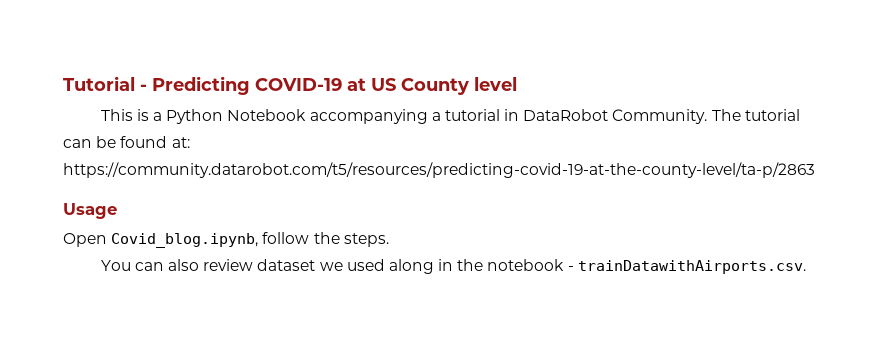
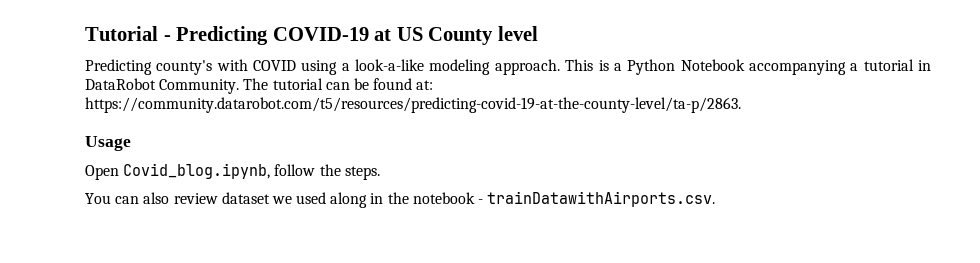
+ Predicting county's with COVID using a look-a-like modeling approach.
- The tutorial can be found at: https://community.datarobot.com/t5/resources/predicting-covid-19-at-the-county-level/ta-p/2863
+ The tutorial can be found at: https://community.datarobot.com/t5/resources/predicting-covid-19-at-the-county-level/ta-p/2863.

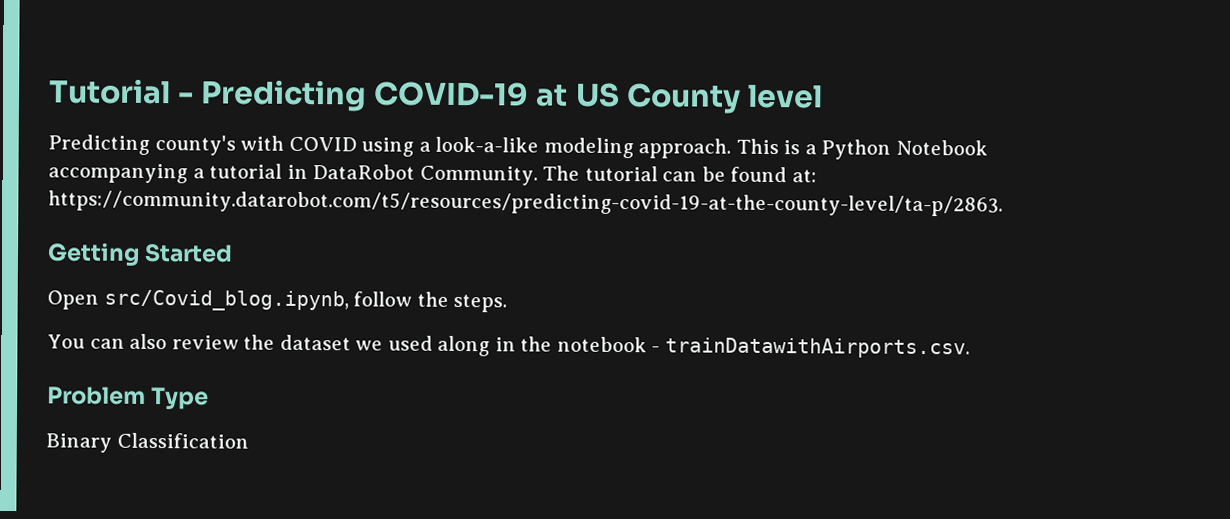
- Usage
+ Getting Started
- Open Covid_blog.ipynb, follow the steps.
+ Open src/Covid_blog.ipynb, follow the steps.
- You can also review dataset we used along in the notebook - trainDatawithAirports.csv.
+ You can also review the dataset we used along in the notebook - trainDatawithAirports.csv.
+ Problem Type
+ Binary Classification

